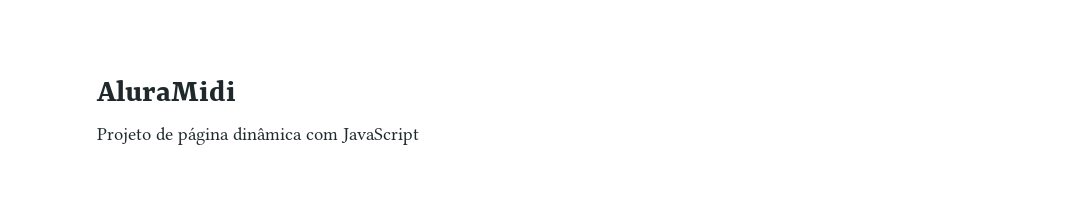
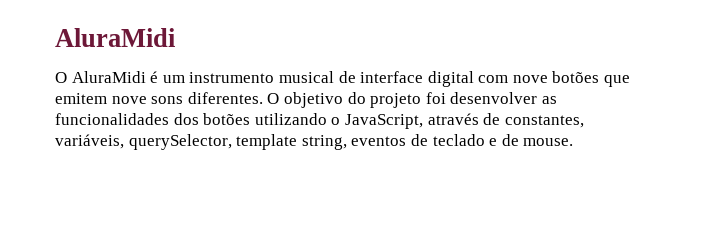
- Projeto de página dinâmica com JavaScript
+ O AluraMidi é um instrumento musical de interface digital com nove botões que emitem nove sons diferentes. O objetivo do projeto foi desenvolver as funcionalidades dos botões utilizando o JavaScript, através de constantes, variáveis, querySelector, template string, eventos de teclado e de mouse.

